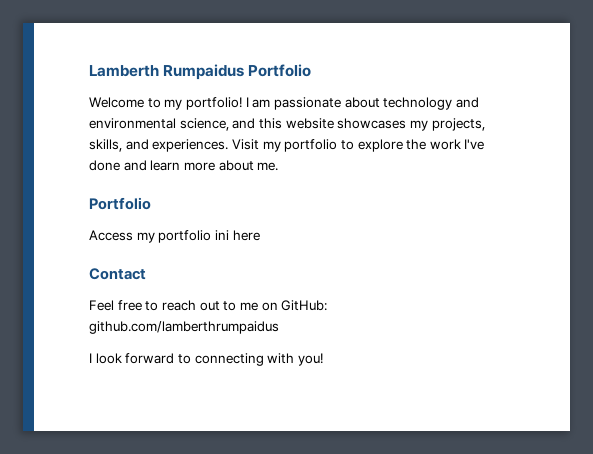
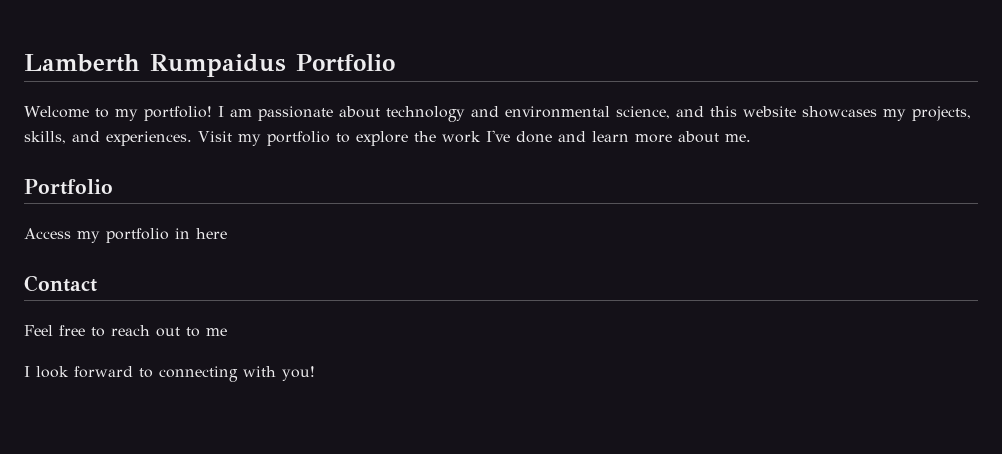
- Access my portfolio ini here
+ Access my portfolio in here
- Feel free to reach out to me on GitHub: github.com/lamberthrumpaidus
+ Feel free to reach out to me

